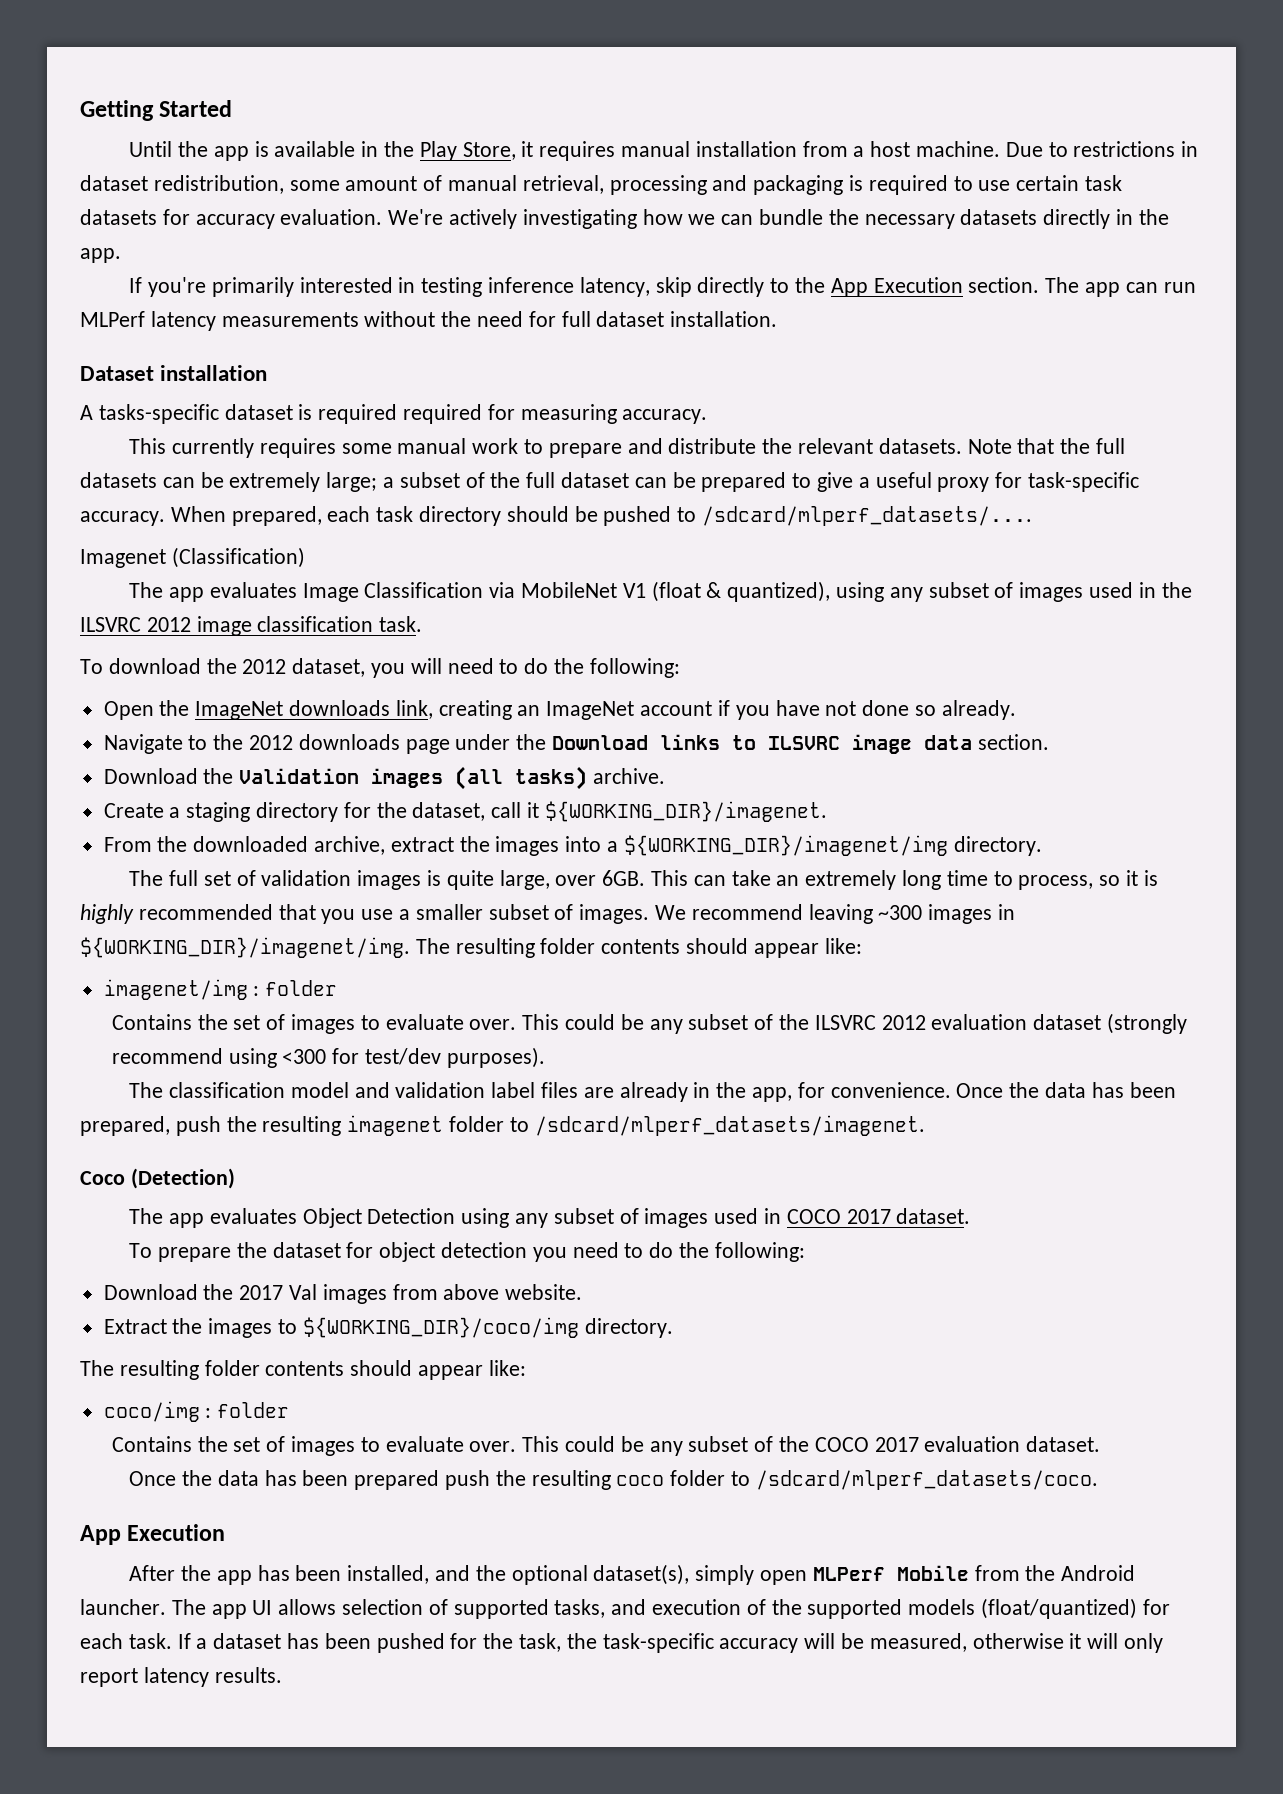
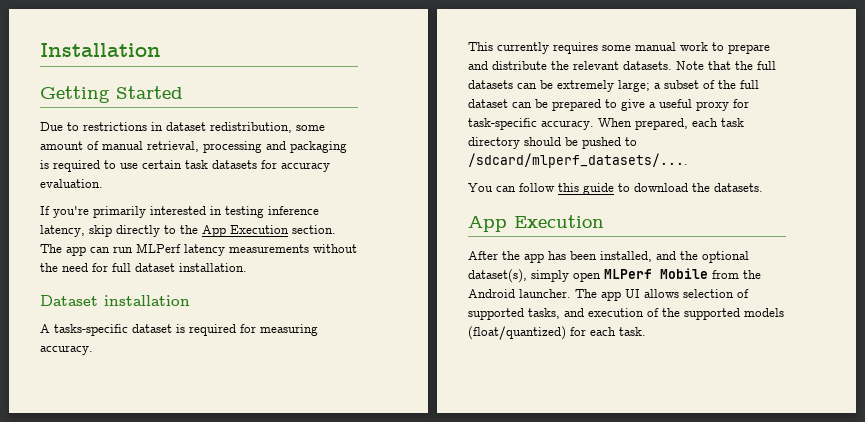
+ Installation
- Until the app is available in the Play Store, it requires manual installation from a host machine.
- We're actively investigating how we can bundle the necessary datasets directly in the app.
- A tasks-specific dataset is required required for measuring accuracy.
+ A tasks-specific dataset is required for measuring accuracy.
- Imagenet (Classification)
- The app evaluates Image Classification via MobileNet V1 (float & quantized), using any subset of images used in the ILSVRC 2012 image classification task.
- To download the 2012 dataset, you will need to do the following:
- Open the ImageNet downloads link, creating an ImageNet account if you have not done so already.
- Navigate to the 2012 downloads page under the Download links to ILSVRC image data section.
- Download the Validation images (all tasks) archive.
- Create a staging directory for the dataset, call it ${WORKING_DIR}/imagenet.
- From the downloaded archive, extract the images into a ${WORKING_DIR}/imagenet/img directory.
- The full set of validation images is quite large, over 6GB. This can take an extremely long time to process, so it is highly recommended that you use a smaller subset of images. We recommend leaving ~300 images in ${WORKING_DIR}/imagenet/img. The resulting folder contents should appear like:
- imagenet/img : folder
- Contains the set of images to evaluate over. This could be any subset of the ILSVRC 2012 evaluation dataset (strongly recommend using <300 for test/dev purposes).
- The classification model and validation label files are already in the app, for convenience. Once the data has been prepared, push the resulting imagenet folder to /sdcard/mlperf_datasets/imagenet.
- Coco (Detection)
- The app evaluates Object Detection using any subset of images used in COCO 2017 dataset.
- To prepare the dataset for object detection you need to do the following:
- Download the 2017 Val images from above website.
- Extract the images to ${WORKING_DIR}/coco/img directory.
- The resulting folder contents should appear like:
- coco/img : folder
- Contains the set of images to evaluate over. This could be any subset of the COCO 2017 evaluation dataset.
- Once the data has been prepared push the resulting coco folder to /sdcard/mlperf_datasets/coco.
+ You can follow this guide to download the datasets.
- If a dataset has been pushed for the task, the task-specific accuracy will be measured, otherwise it will only report latency results.

